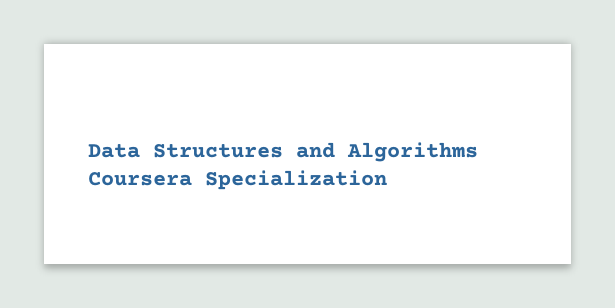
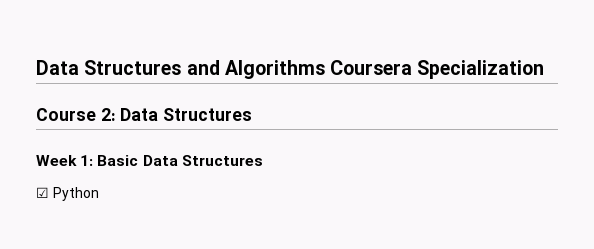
+ Course 2: Data Structures
+ Week 1: Basic Data Structures
+ ☑ Python

